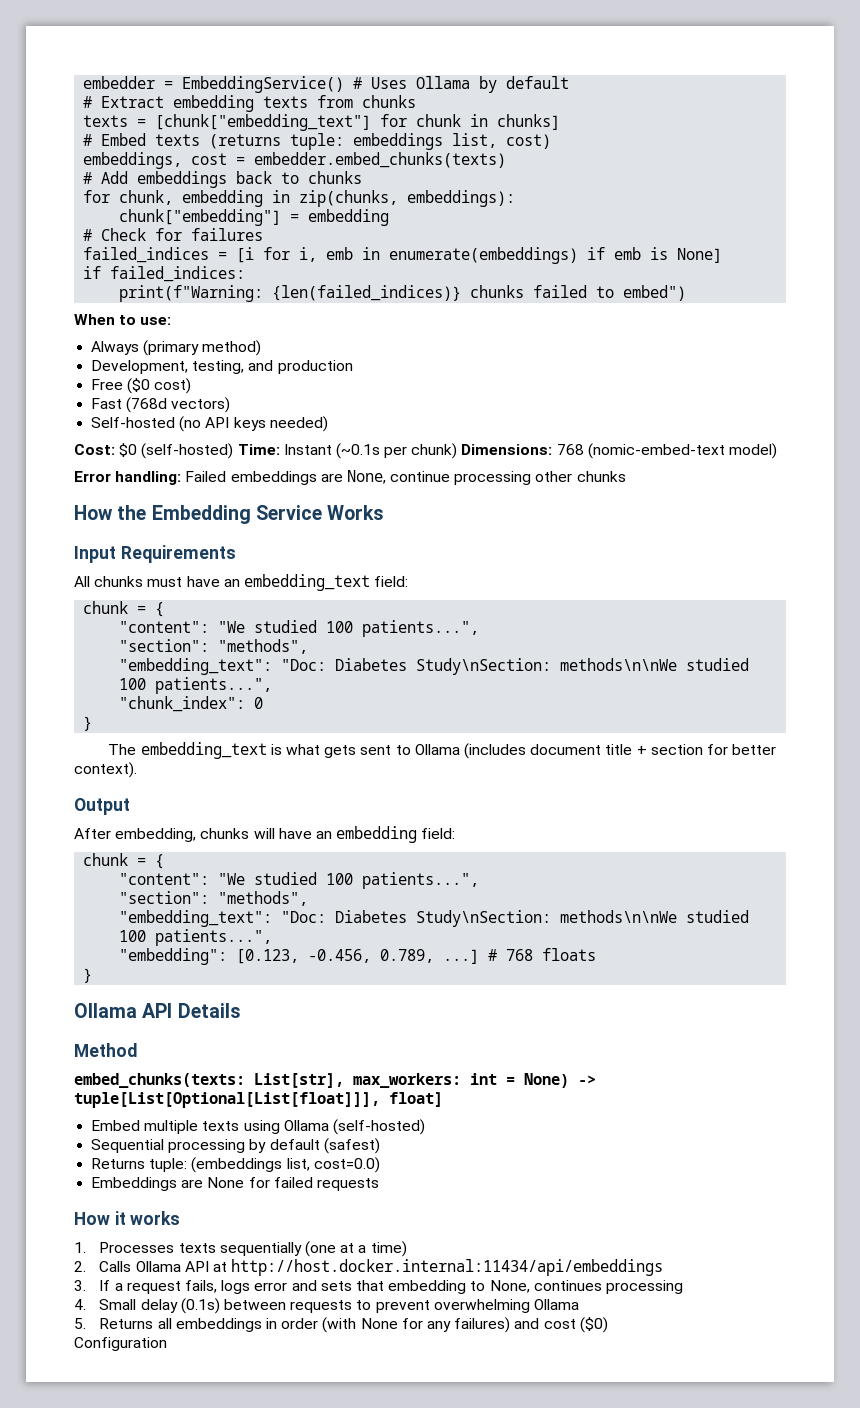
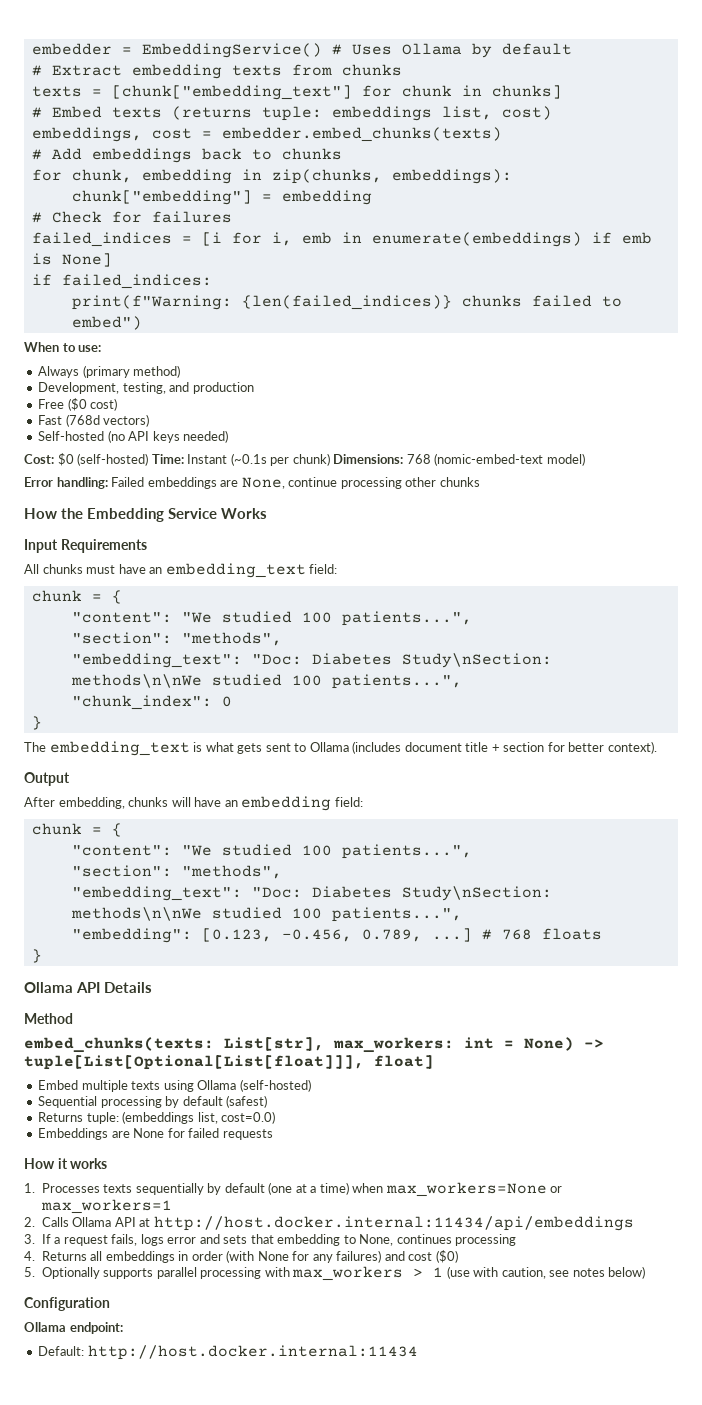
- 1. Processes texts sequentially (one at a time)
+ 1. Processes texts sequentially by default (one at a time) when max_workers=None or max_workers=1
- 4. Small delay (0.1s) between requests to prevent overwhelming Ollama
- 5. Returns all embeddings in order (with None for any failures) and cost ($0)
+ 4. Returns all embeddings in order (with None for any failures) and cost ($0)
+ 5. Optionally supports parallel processing with max_workers > 1 (use with caution, see notes below)
  Configuration
+ Ollama endpoint:
+ Default: http://host.docker.internal:11434

